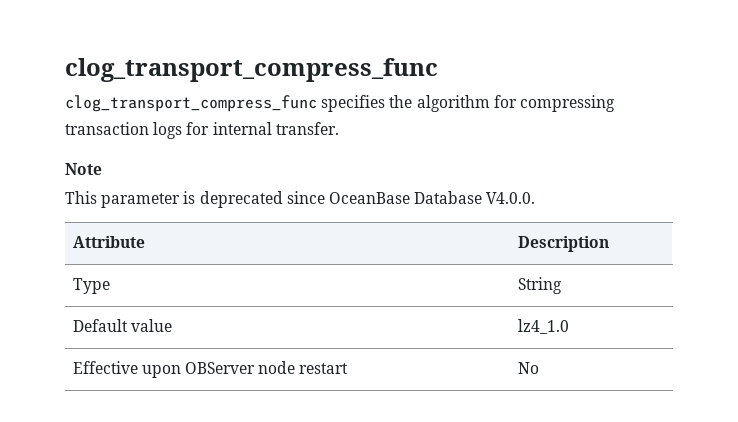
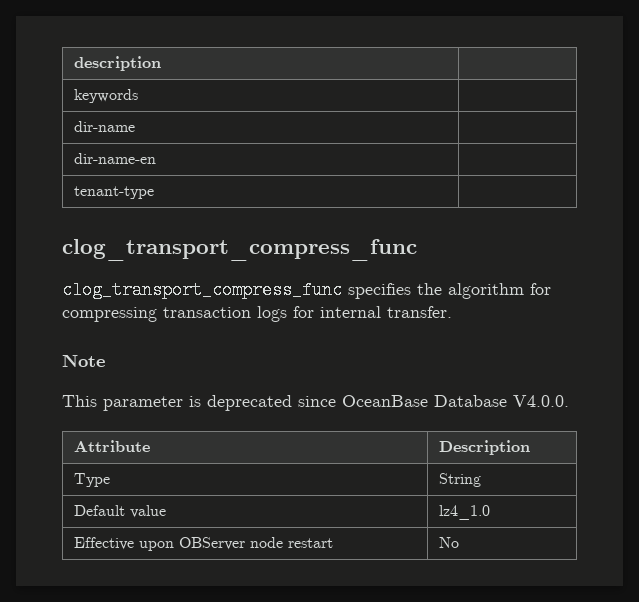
+ description |
+ keywords |
+ dir-name |
+ dir-name-en |
+ tenant-type |

